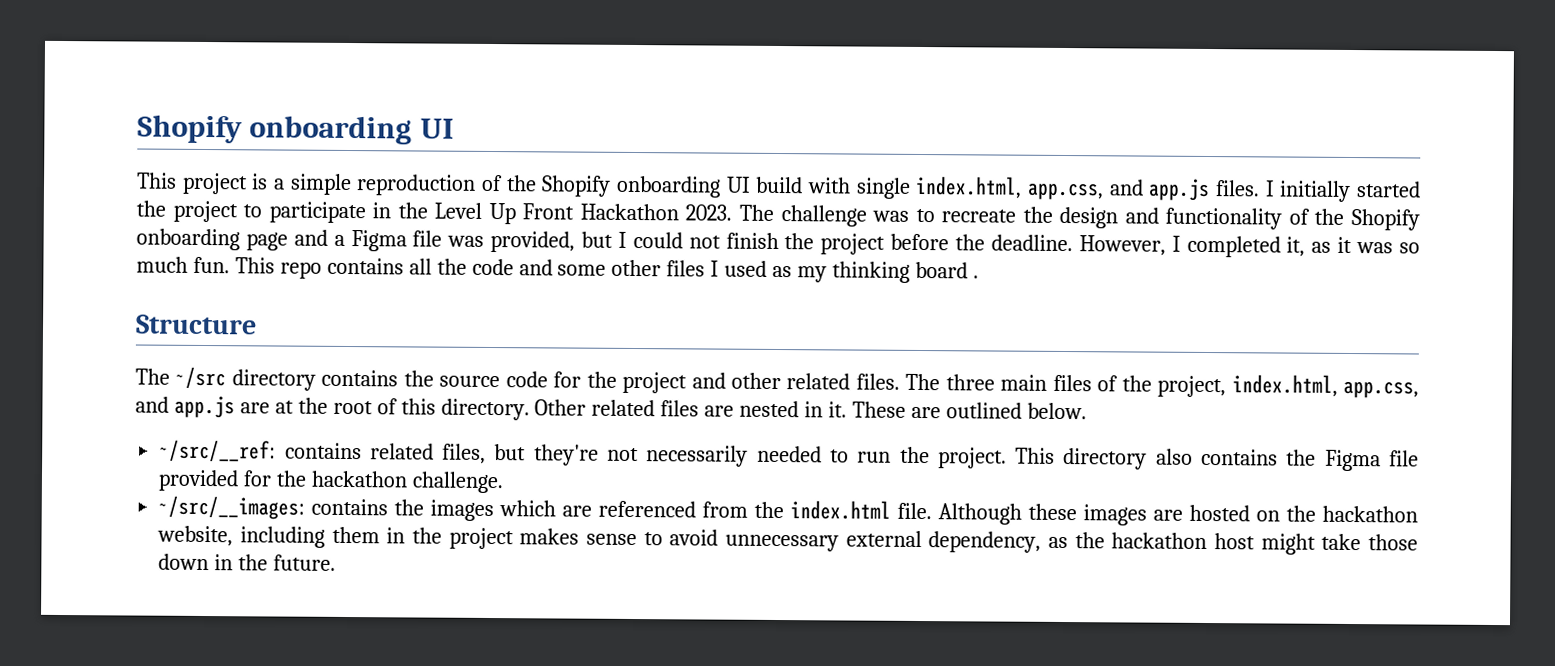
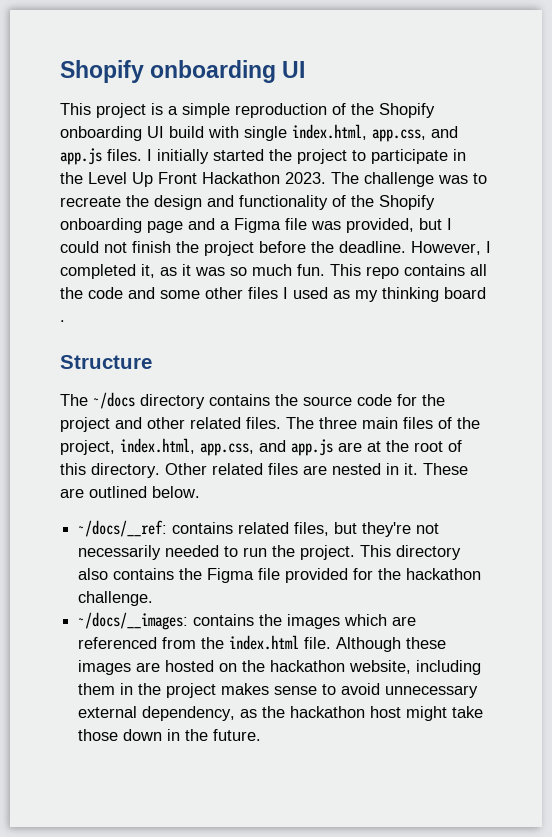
- The ~/src directory contains the source code for the project and other related files.
+ The ~/docs directory contains the source code for the project and other related files.
- ~/src/__ref: contains related files, but they're not necessarily needed to run the project.
+ ~/docs/__ref: contains related files, but they're not necessarily needed to run the project.
- ~/src/__images: contains the images which are referenced from the index.html file.
+ ~/docs/__images: contains the images which are referenced from the index.html file.

